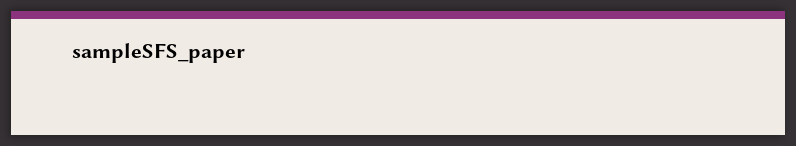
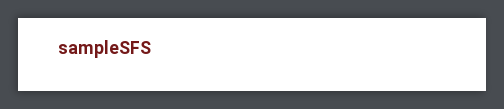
- sampleSFS_paper
+ sampleSFS

